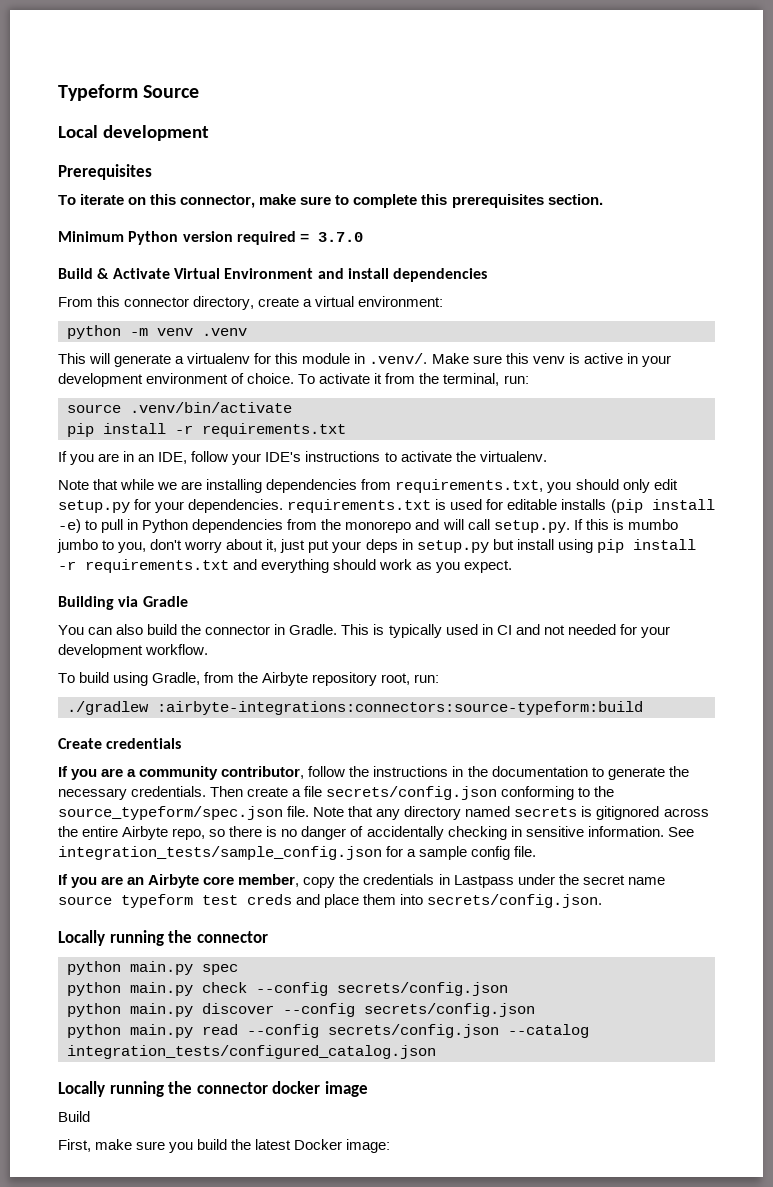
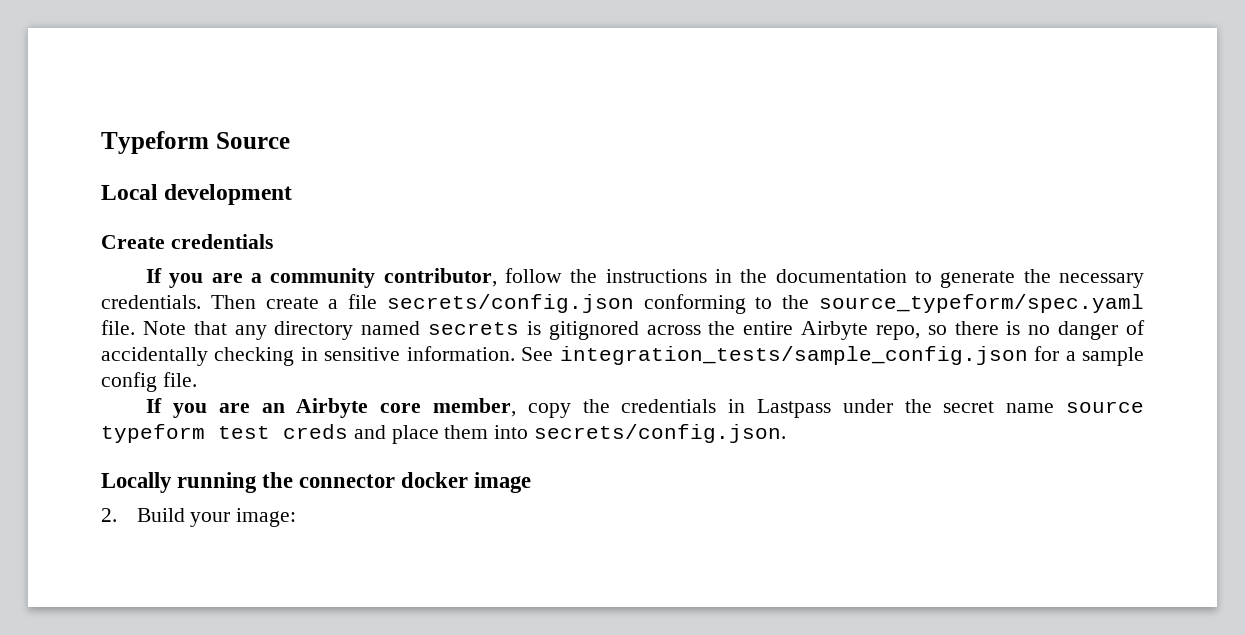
- Prerequisites
- To iterate on this connector, make sure to complete this prerequisites section.
- Minimum Python version required = 3.7.0
- Build & Activate Virtual Environment and install dependencies
- From this connector directory, create a virtual environment:
- python -m venv .venv
- This will generate a virtualenv for this module in .venv/. Make sure this venv is active in your development environment of choice. To activate it from the terminal, run:
- source .venv/bin/activate
- pip install -r requirements.txt
- If you are in an IDE, follow your IDE's instructions to activate the virtualenv.
- Note that while we are installing dependencies from requirements.txt, you should only edit setup.py for your dependencies. requirements.txt is used for editable installs (pip install -e) to pull in Python dependencies from the monorepo and will call setup.py. If this is mumbo jumbo to you, don't worry about it, just put your deps in setup.py but install using pip install -r requirements.txt and everything should work as you expect.
- Building via Gradle
- You can also build the connector in Gradle. This is typically used in CI and not needed for your development workflow.
- To build using Gradle, from the Airbyte repository root, run:
- ./gradlew :airbyte-integrations:connectors:source-typeform:build
- Then create a file secrets/config.json conforming to the source_typeform/spec.json file.
+ Then create a file secrets/config.json conforming to the source_typeform/spec.yaml file.
  If you are an Airbyte core member, copy the credentials in Lastpass under the secret name source typeform test creds and place them into secrets/config.json.
- Locally running the connector
- python main.py spec
- python main.py check --config secrets/config.json
- python main.py discover --config secrets/config.json
- python main.py read --config secrets/config.json --catalog integration_tests/configured_catalog.json
  Locally running the connector docker image
- Build
- First, make sure you build the latest Docker image:
+ 2. Build your image:

